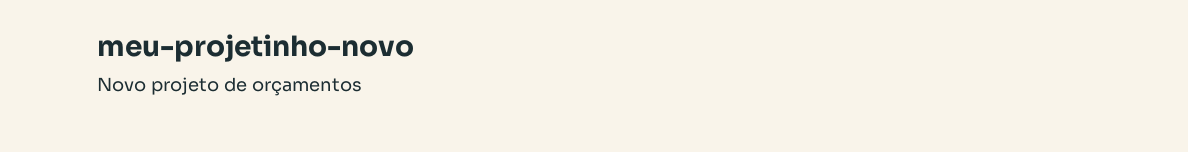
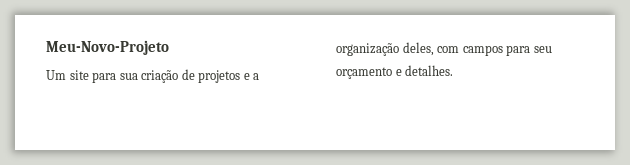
- meu-projetinho-novo
- Novo projeto de orçamentos
+ Meu-Novo-Projeto
+ Um site para sua criação de projetos e a organização deles, com campos para seu orçamento e detalhes.

